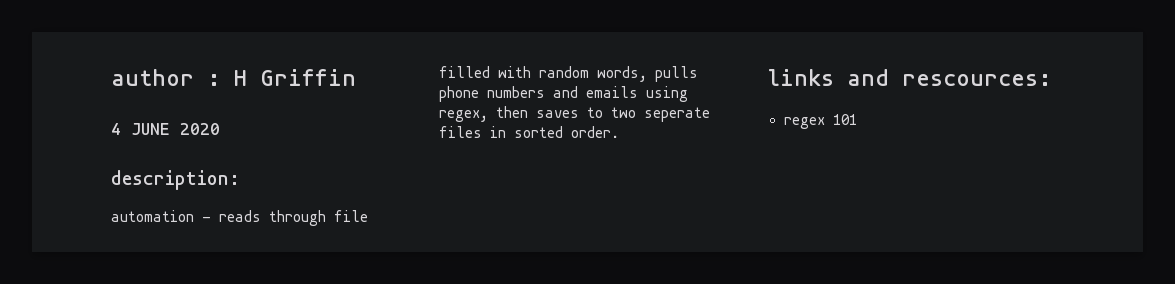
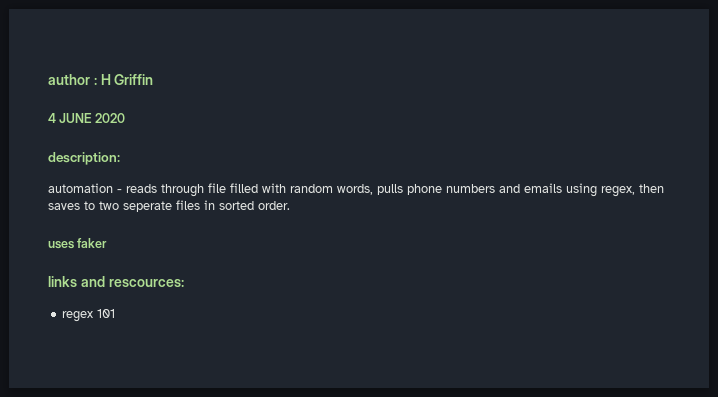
+ uses faker

